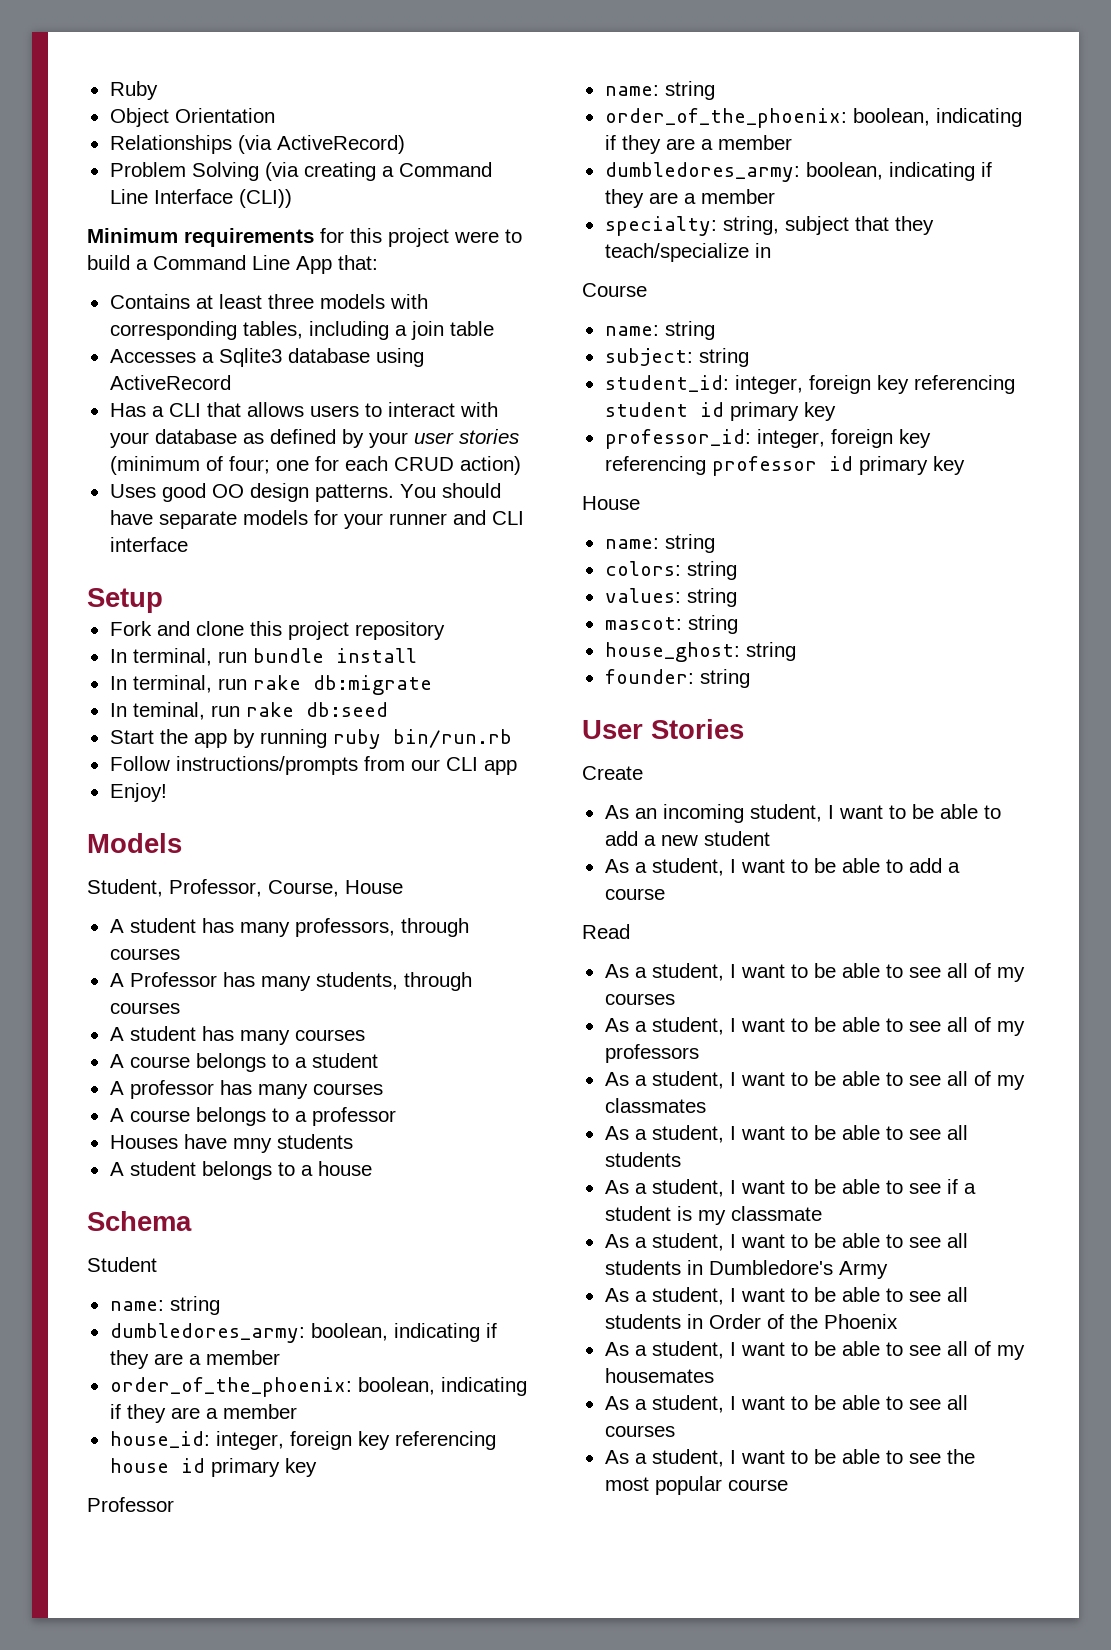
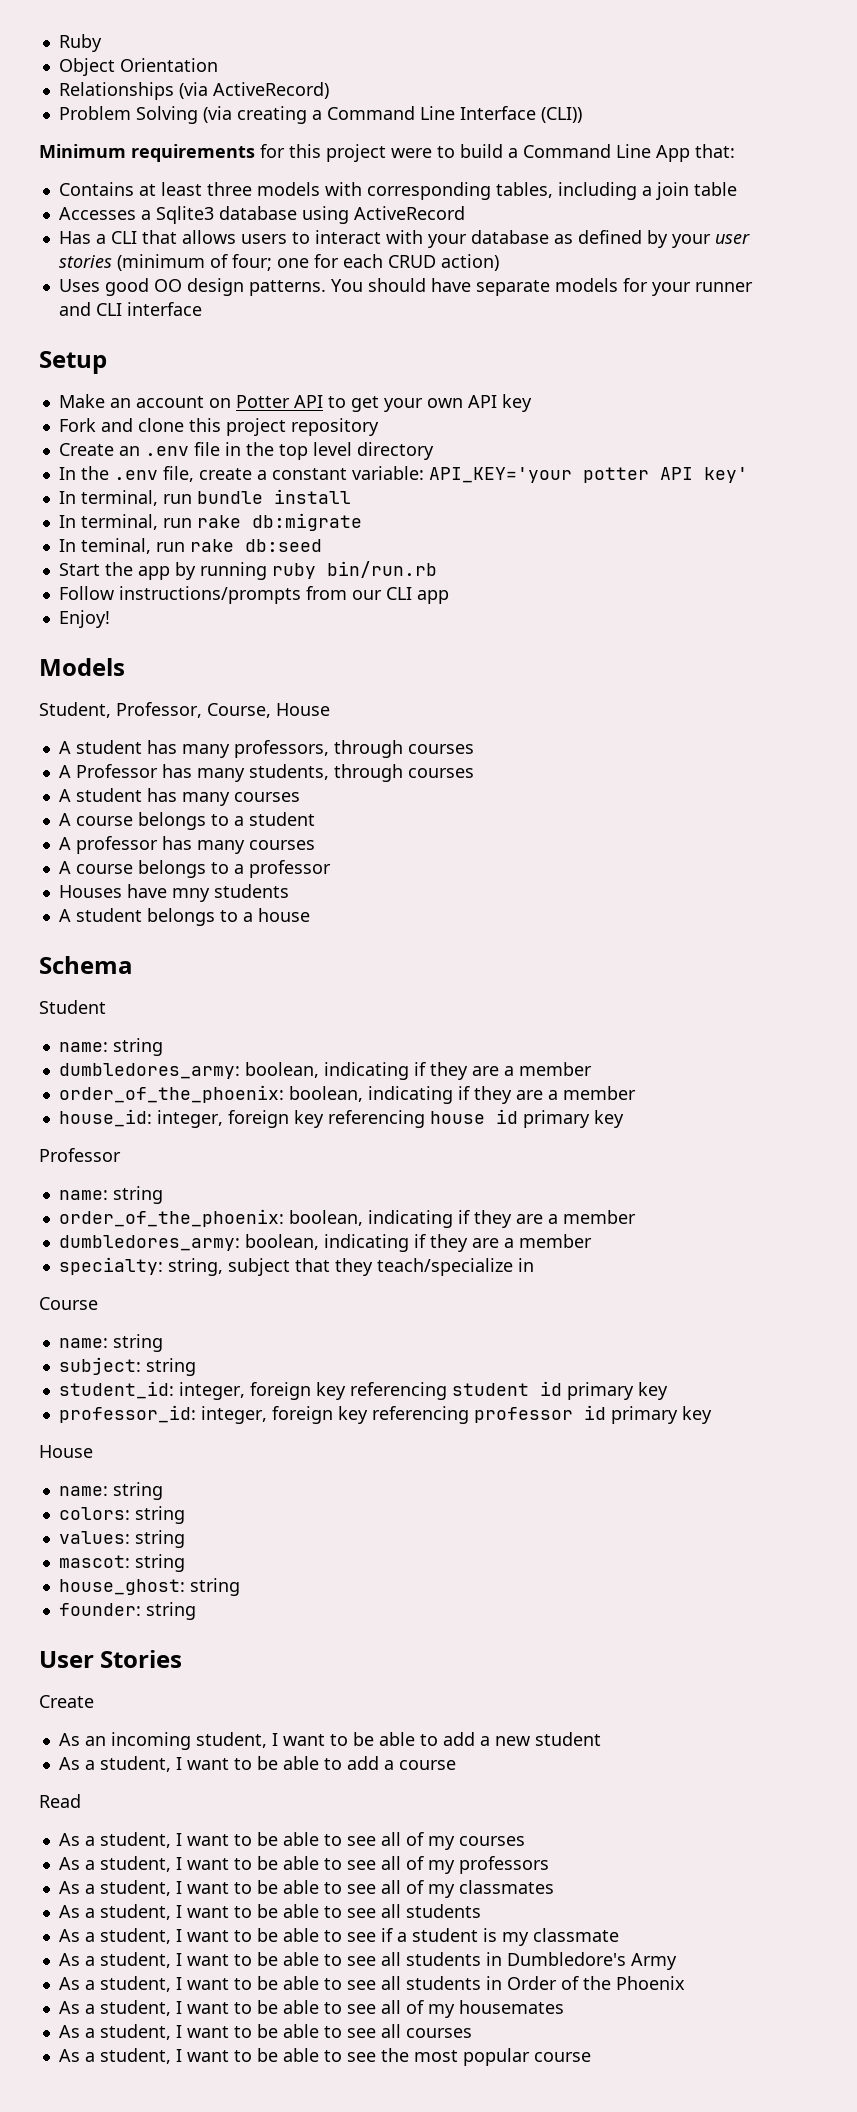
+ Make an account on Potter API to get your own API key
+ Create an .env file in the top level directory
+ In the .env file, create a constant variable: API_KEY='your potter API key'

